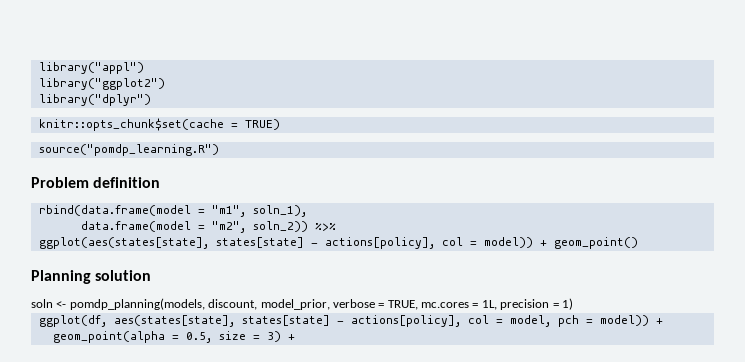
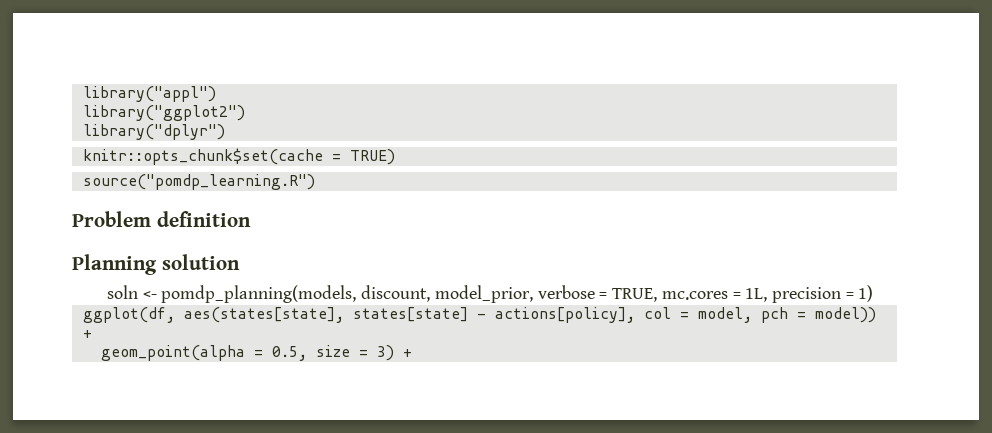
- rbind(data.frame(model = "m1", soln_1),
- data.frame(model = "m2", soln_2)) %>%
- ggplot(aes(states[state], states[state] - actions[policy], col = model)) + geom_point()

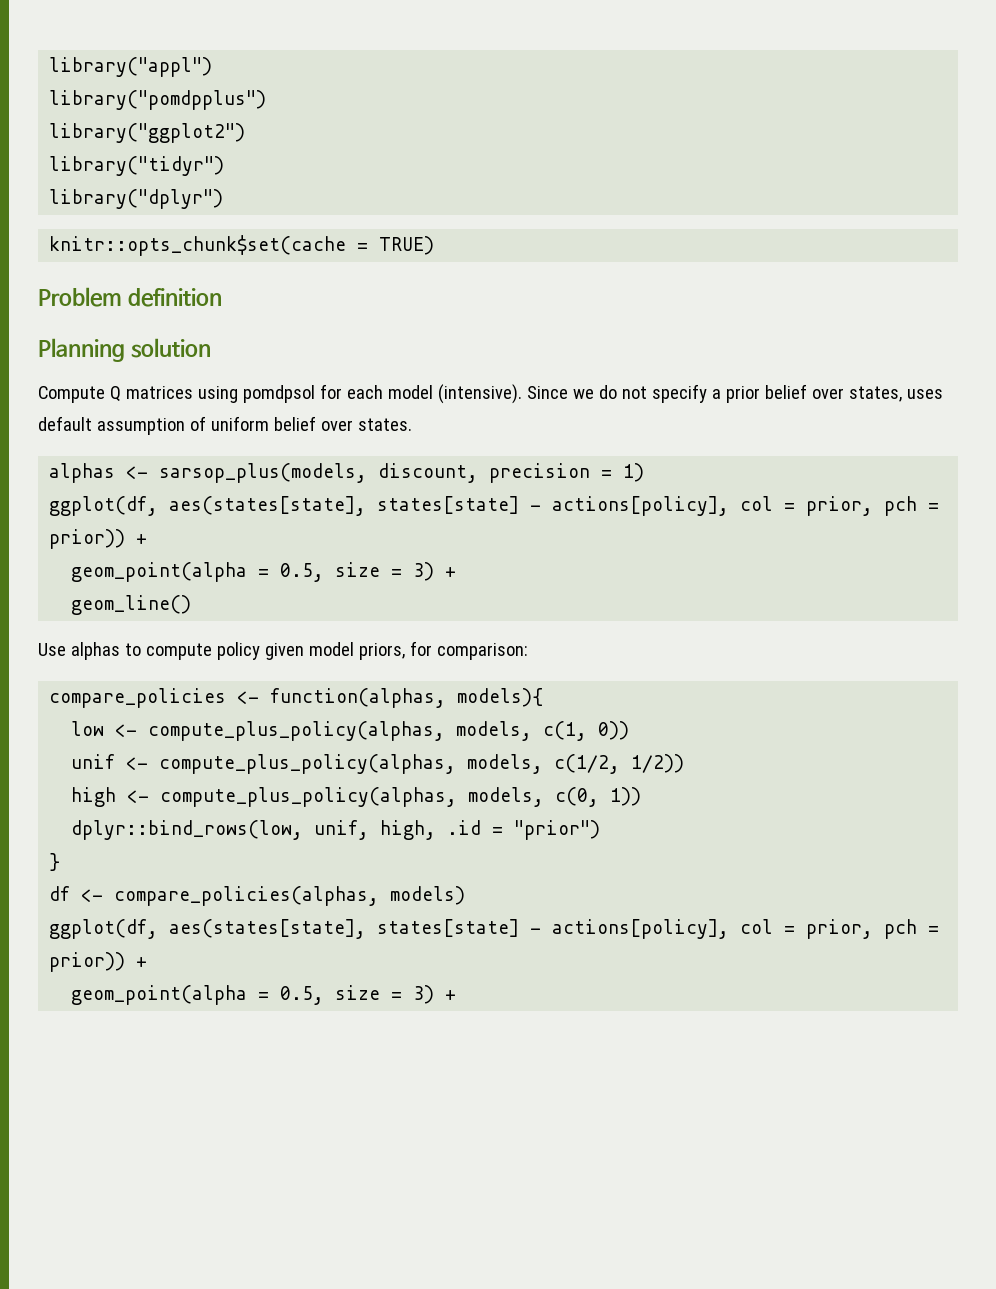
+ library("pomdpplus")
+ library("tidyr")
- source("pomdp_learning.R")
- soln <- pomdp_planning(models, discount, model_prior, verbose = TRUE, mc.cores = 1L, precision = 1)
- ggplot(df, aes(states[state], states[state] - actions[policy], col = model, pch = model)) +
+ Compute Q matrices using pomdpsol for each model (intensive). Since we do not specify a prior belief over states, uses default assumption of uniform belief over states.
+ alphas <- sarsop_plus(models, discount, precision = 1)
+ ggplot(df, aes(states[state], states[state] - actions[policy], col = prior, pch = prior)) +
+ geom_point(alpha = 0.5, size = 3) +
+ geom_line()
+ Use alphas to compute policy given model priors, for comparison:
+ compare_policies <- function(alphas, models){
+ low <- compute_plus_policy(alphas, models, c(1, 0))
+ unif <- compute_plus_policy(alphas, models, c(1/2, 1/2))
+ high <- compute_plus_policy(alphas, models, c(0, 1))
+ dplyr::bind_rows(low, unif, high, .id = "prior")
+ }
+ df <- compare_policies(alphas, models)
+ ggplot(df, aes(states[state], states[state] - actions[policy], col = prior, pch = prior)) +

